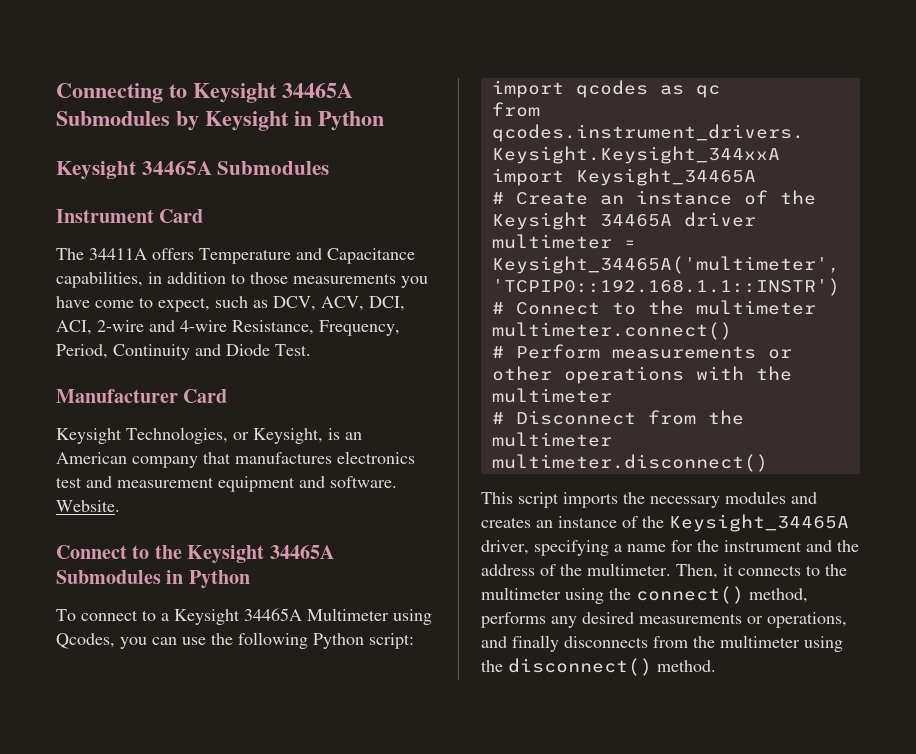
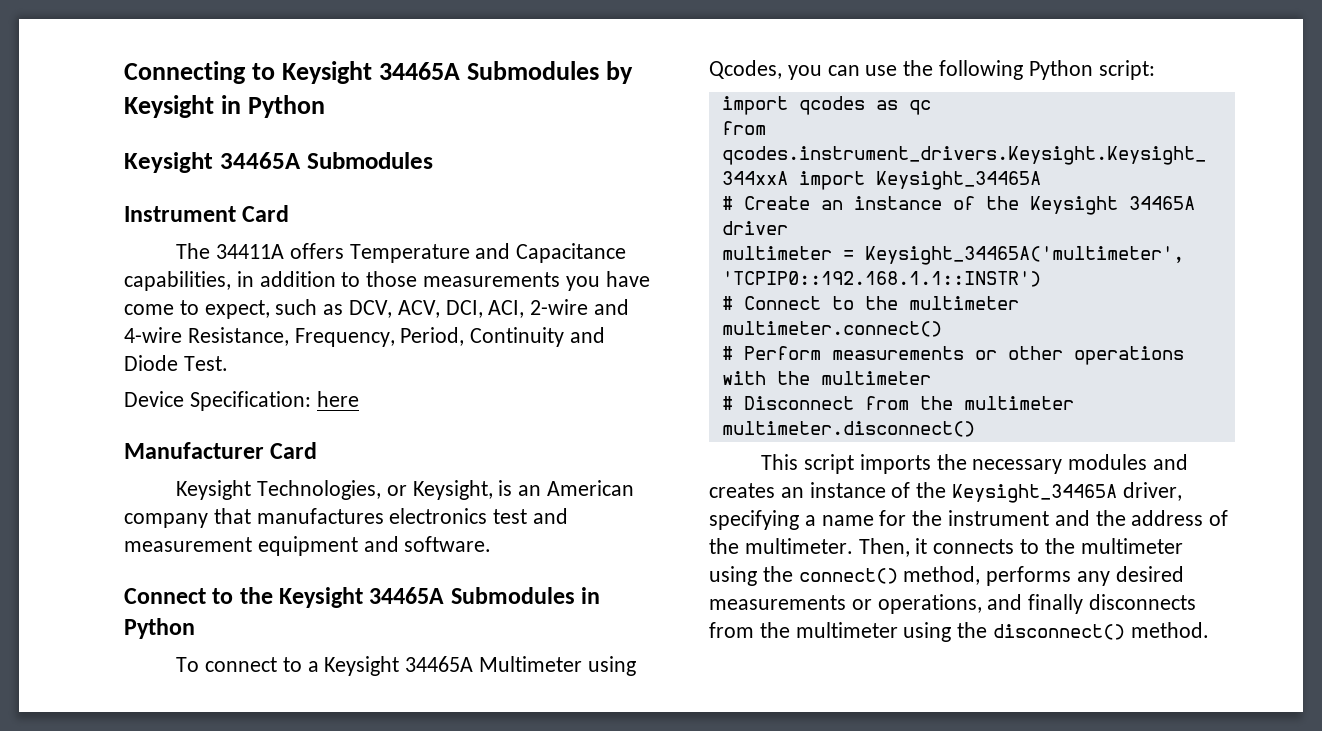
+ Device Specification: here
- Website.

